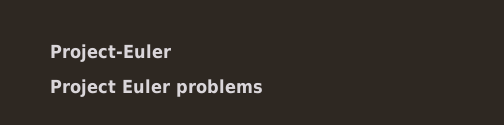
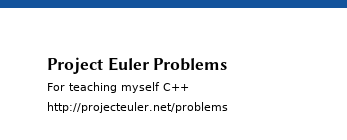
- Project-Euler
- Project Euler problems
+ Project Euler Problems
+ For teaching myself C++
+ http://projecteuler.net/problems

